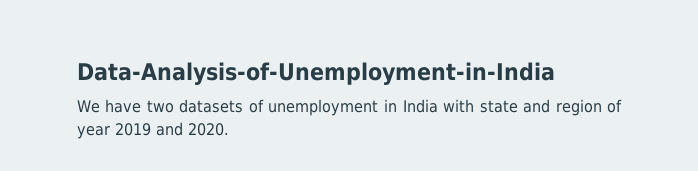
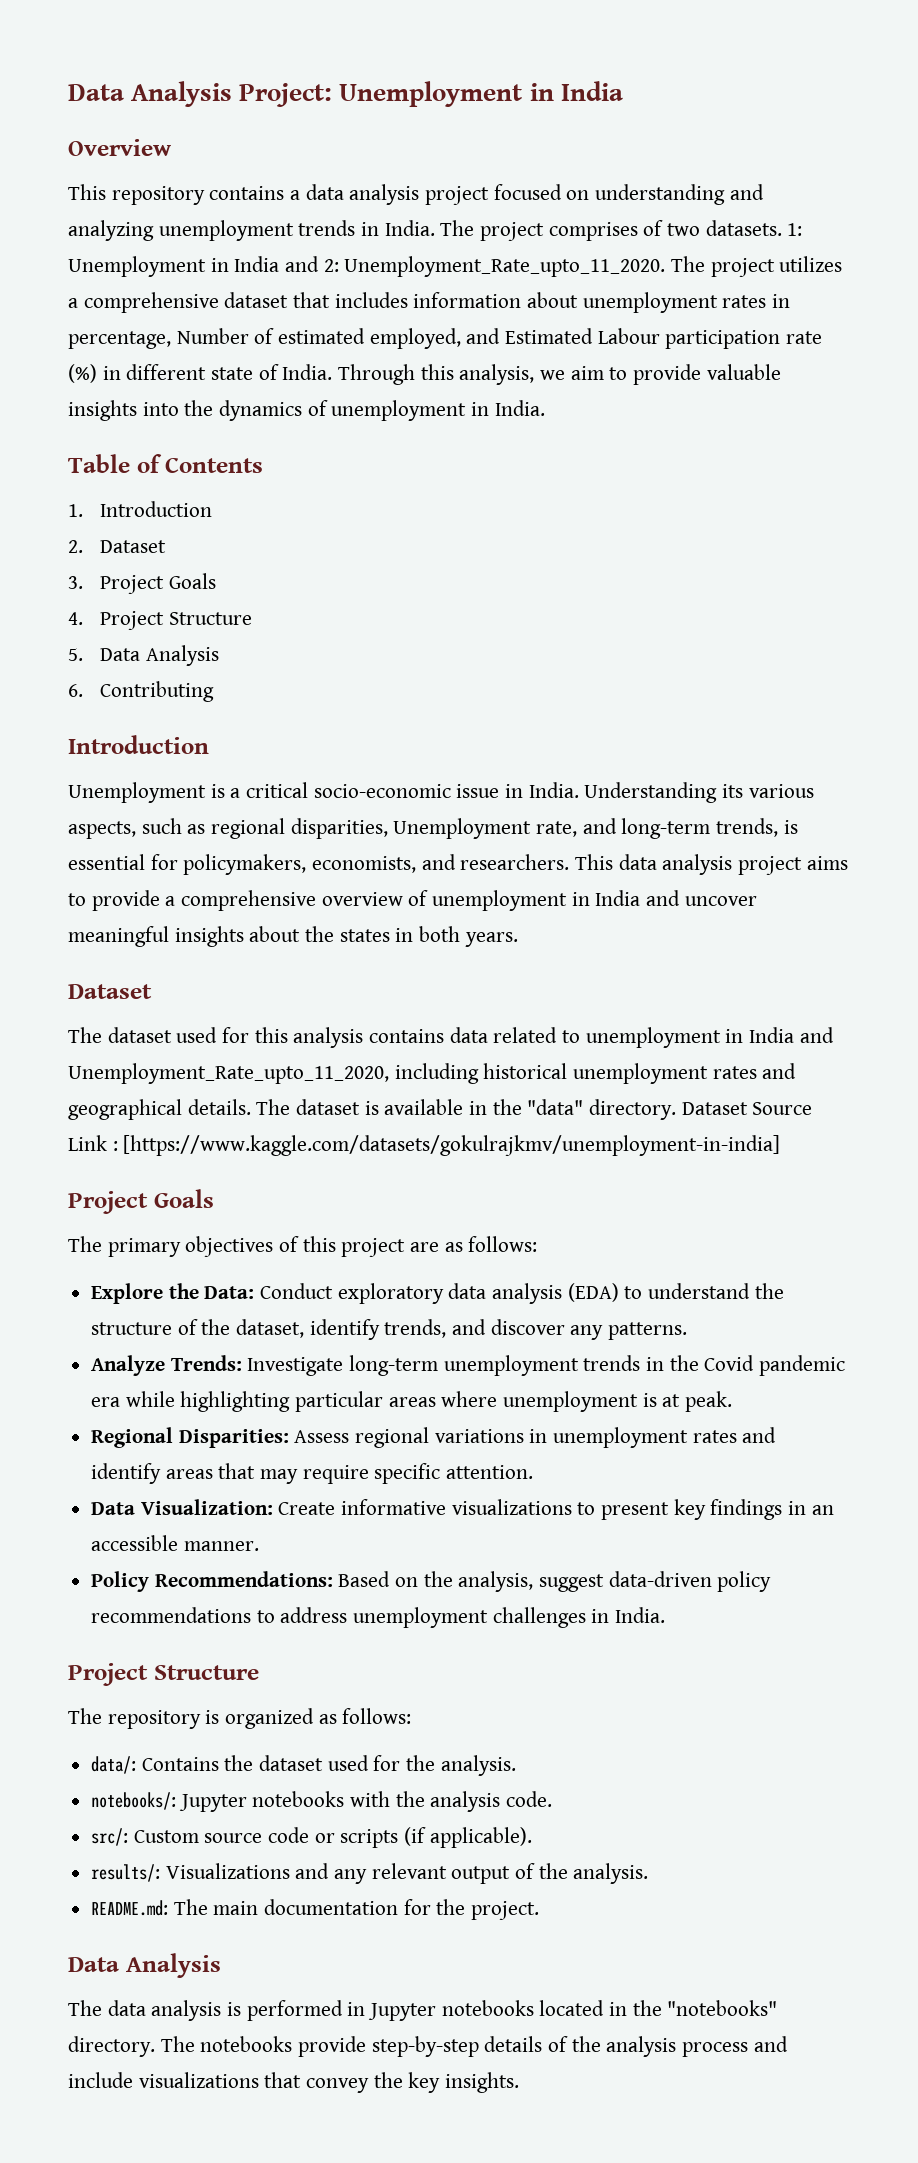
- Data-Analysis-of-Unemployment-in-India
- We have two datasets of unemployment in India with state and region of year 2019 and 2020.
+ Data Analysis Project: Unemployment in India
+ Overview
+ This repository contains a data analysis project focused on understanding and analyzing unemployment trends in India. The project comprises of two datasets. 1: Unemployment in India and 2: Unemployment_Rate_upto_11_2020. The project utilizes a comprehensive dataset that includes information about unemployment rates in percentage, Number of estimated employed, and Estimated Labour participation rate (%) in different state of India. Through this analysis, we aim to provide valuable insights into the dynamics of unemployment in India.
+ Table of Contents
+ 1. Introduction
+ 2. Dataset
+ 3. Project Goals
+ 4. Project Structure
+ 5. Data Analysis
+ 6. Contributing
+ Introduction
+ Unemployment is a critical socio-economic issue in India. Understanding its various aspects, such as regional disparities, Unemployment rate, and long-term trends, is essential for policymakers, economists, and researchers. This data analysis project aims to provide a comprehensive overview of unemployment in India and uncover meaningful insights about the states in both years.
+ Dataset
+ The dataset used for this analysis contains data related to unemployment in India and Unemployment_Rate_upto_11_2020, including historical unemployment rates and geographical details. The dataset is available in the "data" directory. Dataset Source Link : [https://www.kaggle.com/datasets/gokulrajkmv/unemployment-in-india]
+ Project Goals
+ The primary objectives of this project are as follows:
+ Explore the Data: Conduct exploratory data analysis (EDA) to understand the structure of the dataset, identify trends, and discover any patterns.
+ Analyze Trends: Investigate long-term unemployment trends in the Covid pandemic era while highlighting particular areas where unemployment is at peak.
+ Regional Disparities: Assess regional variations in unemployment rates and identify areas that may require specific attention.
+ Data Visualization: Create informative visualizations to present key findings in an accessible manner.
+ Policy Recommendations: Based on the analysis, suggest data-driven policy recommendations to address unemployment challenges in India.
+ Project Structure
+ The repository is organized as follows:
+ data/: Contains the dataset used for the analysis.
+ notebooks/: Jupyter notebooks with the analysis code.
+ src/: Custom source code or scripts (if applicable).
+ results/: Visualizations and any relevant output of the analysis.
+ README.md: The main documentation for the project.
+ Data Analysis
+ The data analysis is performed in Jupyter notebooks located in the "notebooks" directory. The notebooks provide step-by-step details of the analysis process and include visualizations that convey the key insights.

